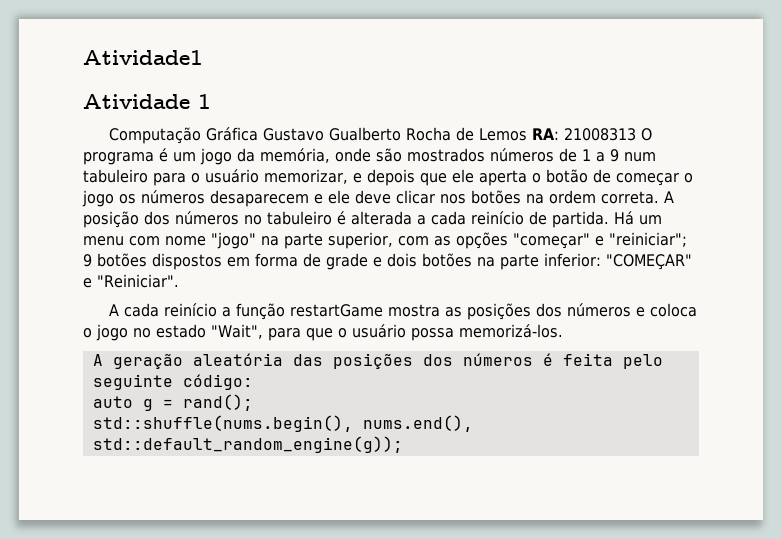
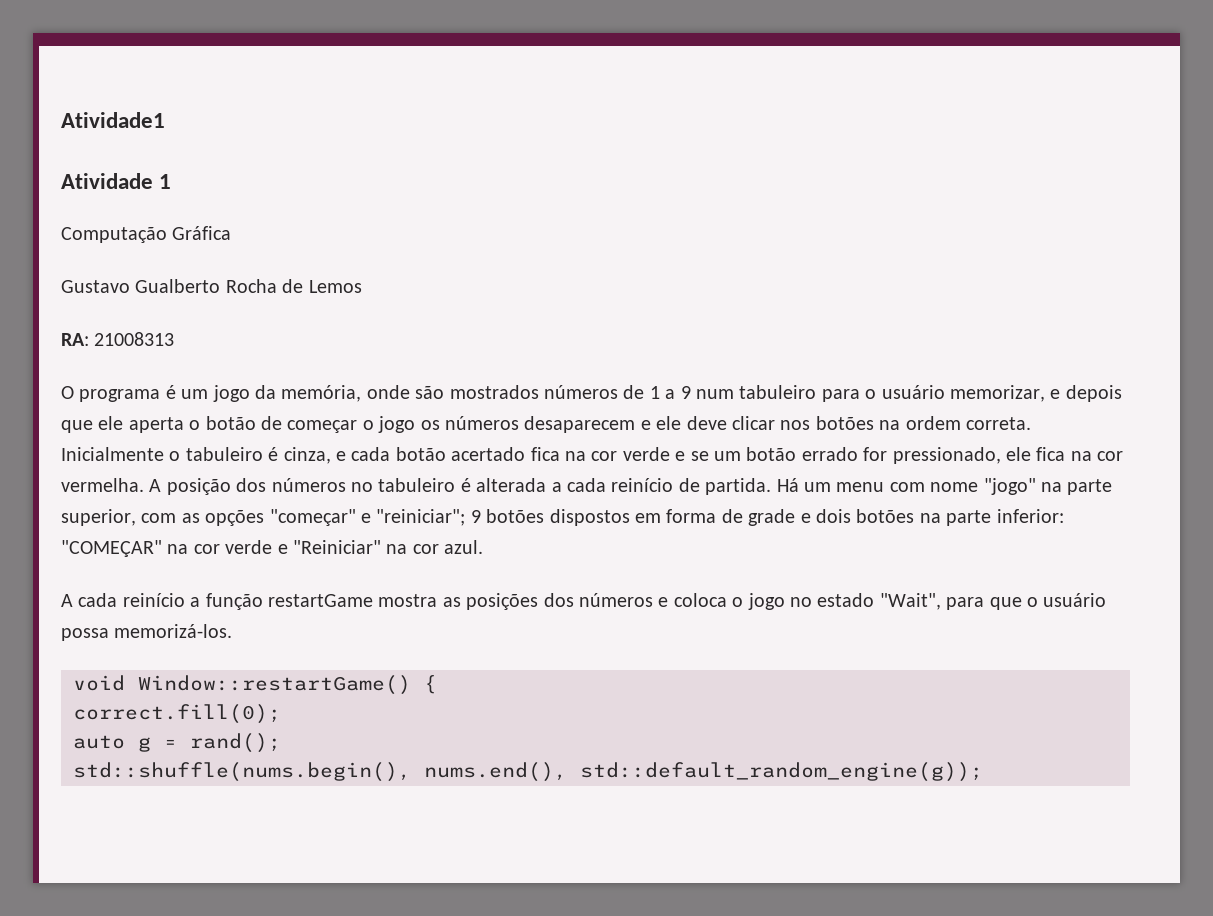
- Computação Gráfica Gustavo Gualberto Rocha de Lemos RA: 21008313 O programa é um jogo da memória, onde são mostrados números de 1 a 9 num tabuleiro para o usuário memorizar, e depois que ele aperta o botão de começar o jogo os números desaparecem e ele deve clicar nos botões na ordem correta.
+ Computação Gráfica
+ Gustavo Gualberto Rocha de Lemos
+ RA: 21008313
+ O programa é um jogo da memória, onde são mostrados números de 1 a 9 num tabuleiro para o usuário memorizar, e depois que ele aperta o botão de começar o jogo os números desaparecem e ele deve clicar nos botões na ordem correta.
+ Inicialmente o tabuleiro é cinza, e cada botão acertado fica na cor verde e se um botão errado for pressionado, ele fica na cor vermelha.
- Há um menu com nome "jogo" na parte superior, com as opções "começar" e "reiniciar"; 9 botões dispostos em forma de grade e dois botões na parte inferior: "COMEÇAR" e "Reiniciar".
+ Há um menu com nome "jogo" na parte superior, com as opções "começar" e "reiniciar"; 9 botões dispostos em forma de grade e dois botões na parte inferior: "COMEÇAR" na cor verde e "Reiniciar" na cor azul.
- A geração aleatória das posições dos números é feita pelo seguinte código:
+ void Window::restartGame() {
+ correct.fill(0);

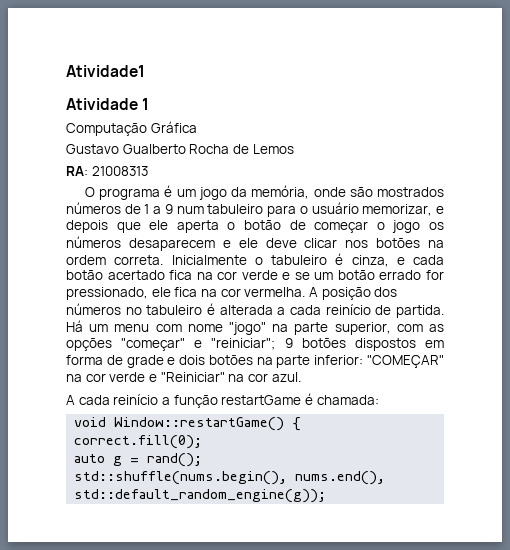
- A cada reinício a função restartGame mostra as posições dos números e coloca o jogo no estado "Wait", para que o usuário possa memorizá-los.
+ A cada reinício a função restartGame é chamada:

